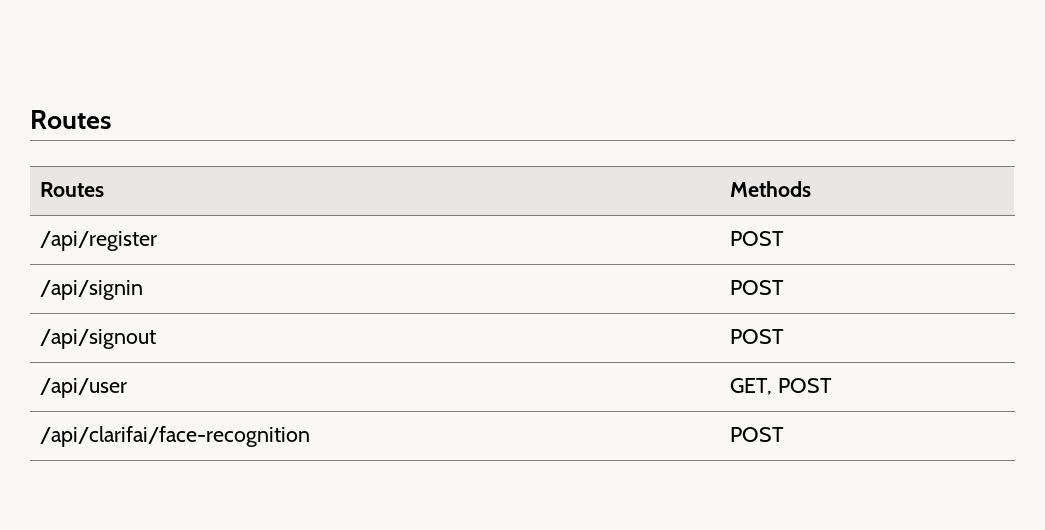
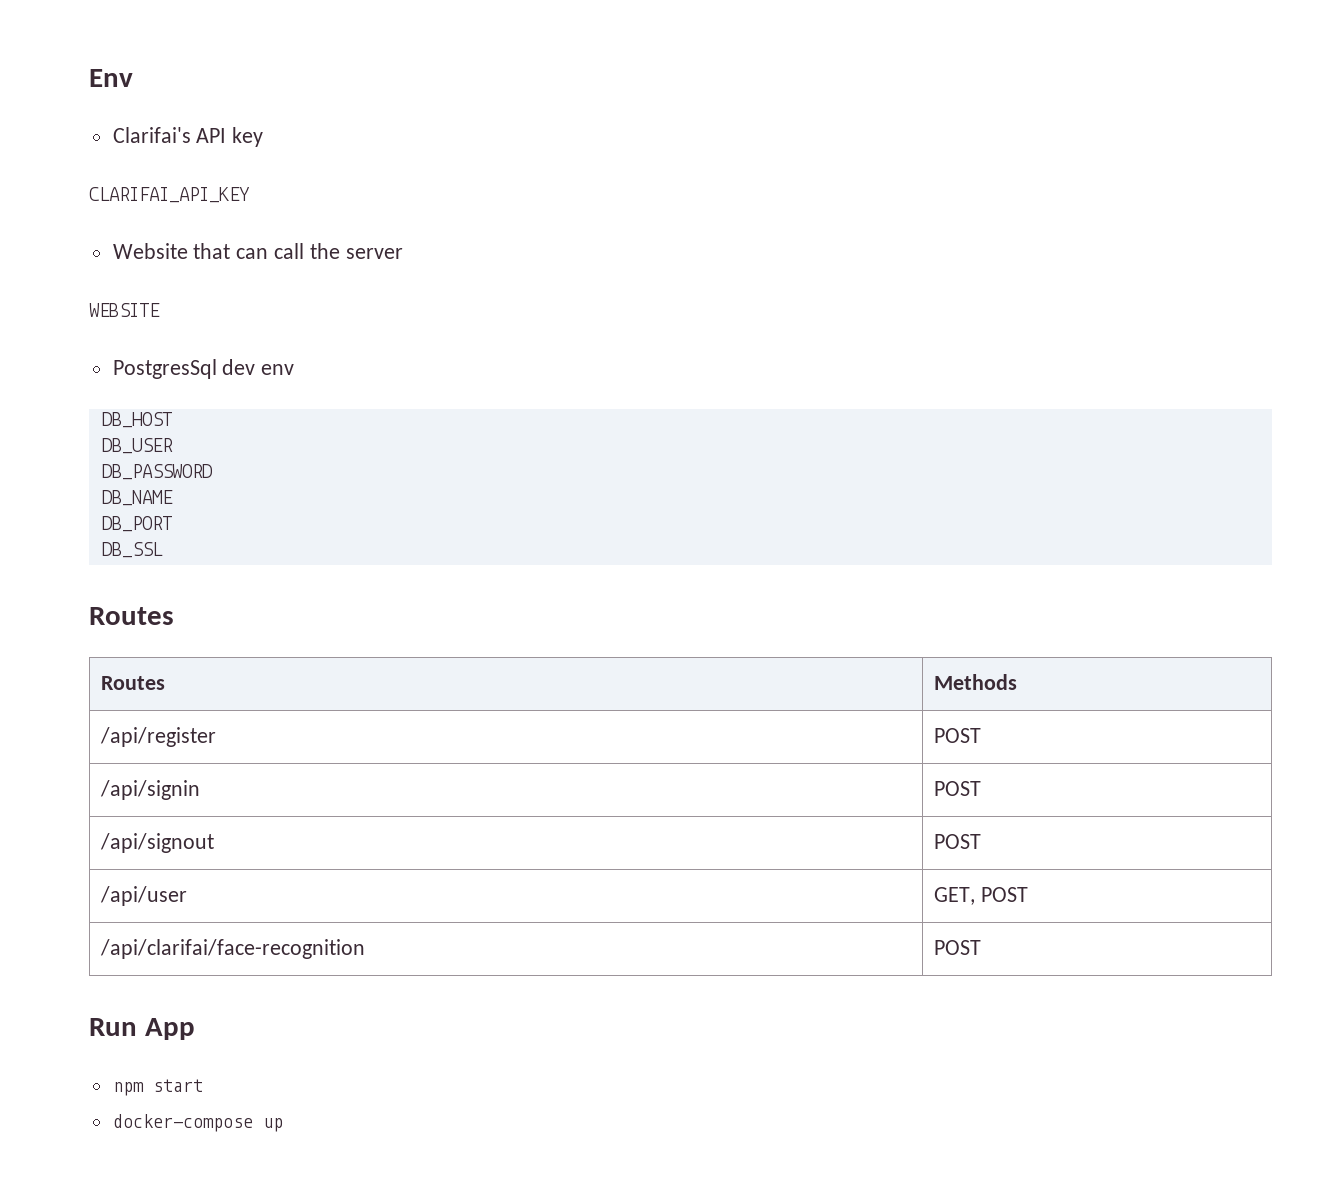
+ Env
+ Clarifai's API key
+ CLARIFAI_API_KEY
+ Website that can call the server
+ WEBSITE
+ PostgresSql dev env
+ DB_HOST
+ DB_USER
+ DB_PASSWORD
+ DB_NAME
+ DB_PORT
+ DB_SSL
+ Run App
+ npm start
+ docker-compose up

